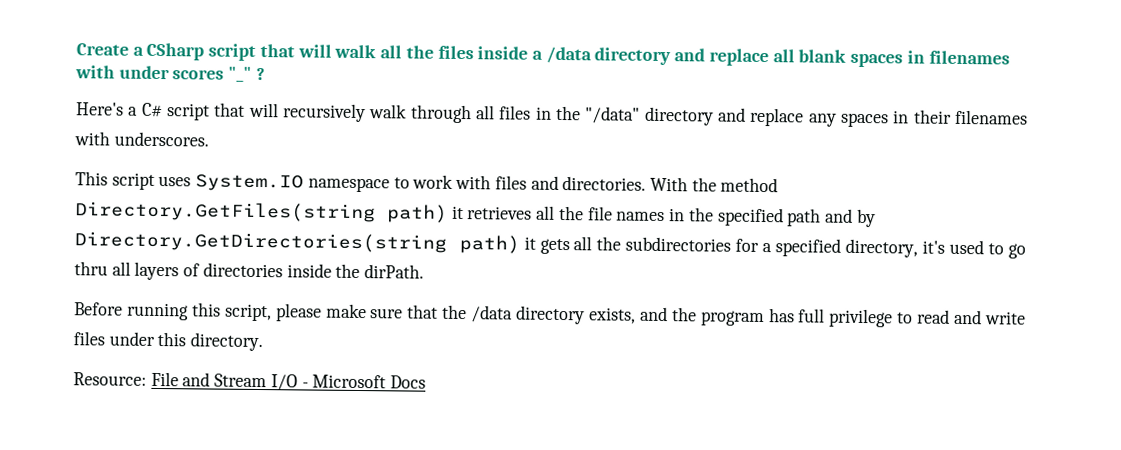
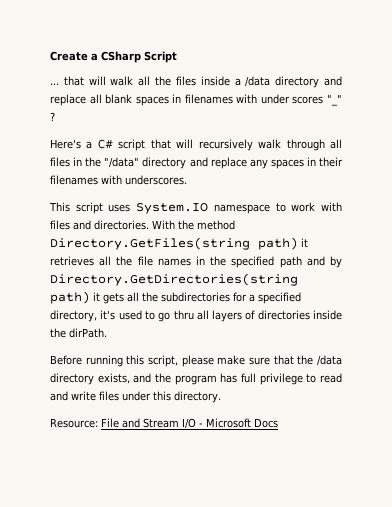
- Create a CSharp script that will walk all the files inside a /data directory and replace all blank spaces in filenames with under scores "_" ?
+ Create a CSharp Script
+ ... that will walk all the files inside a /data directory and replace all blank spaces in filenames with under scores "_" ?

